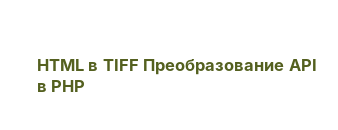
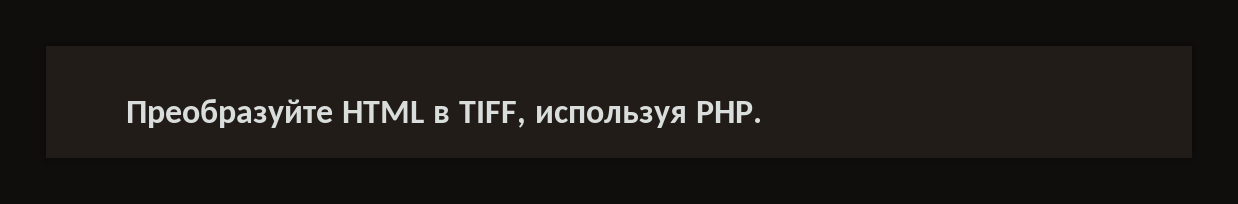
- HTML в TIFF Преобразование API в PHP
+ Преобразуйте HTML в TIFF, используя PHP.

